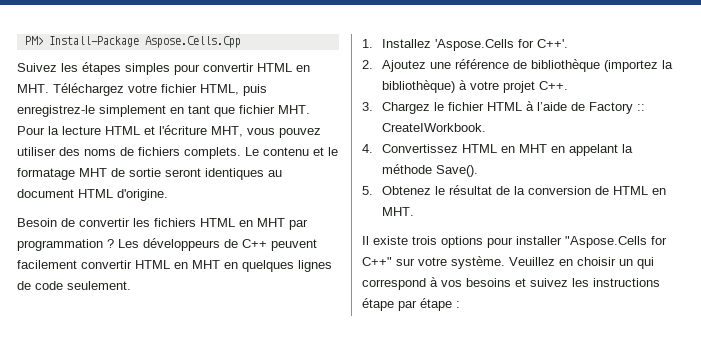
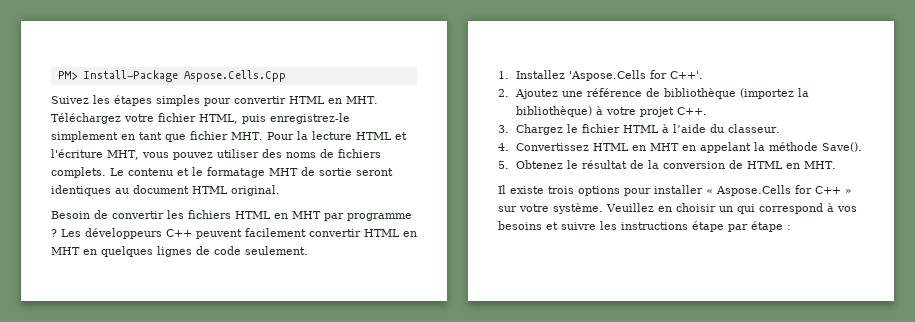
- Le contenu et le formatage MHT de sortie seront identiques au document HTML d'origine.
+ Le contenu et le formatage MHT de sortie seront identiques au document HTML original.
- Besoin de convertir les fichiers HTML en MHT par programmation ?
+ Besoin de convertir les fichiers HTML en MHT par programme ?
- Les développeurs de C++ peuvent facilement convertir HTML en MHT en quelques lignes de code seulement.
+ Les développeurs C++ peuvent facilement convertir HTML en MHT en quelques lignes de code seulement.
- 3. Chargez le fichier HTML à l’aide de Factory :: CreateIWorkbook.
+ 3. Chargez le fichier HTML à l’aide du classeur.
- Il existe trois options pour installer "Aspose.Cells for C++" sur votre système.
+ Il existe trois options pour installer « Aspose.Cells for C++ » sur votre système.
- Veuillez en choisir un qui correspond à vos besoins et suivez les instructions étape par étape :
+ Veuillez en choisir un qui correspond à vos besoins et suivre les instructions étape par étape :

